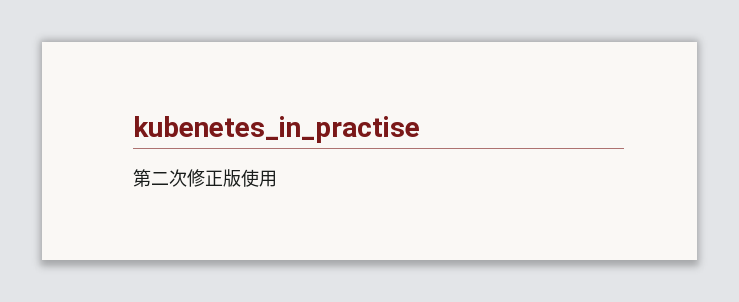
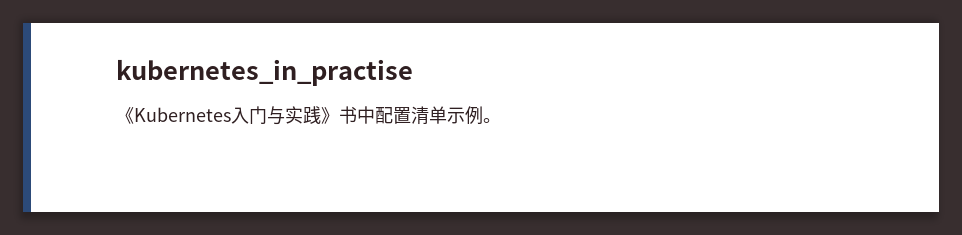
- kubenetes_in_practise
- 第二次修正版使用
+ kubernetes_in_practise
+ 《Kubernetes入门与实践》书中配置清单示例。

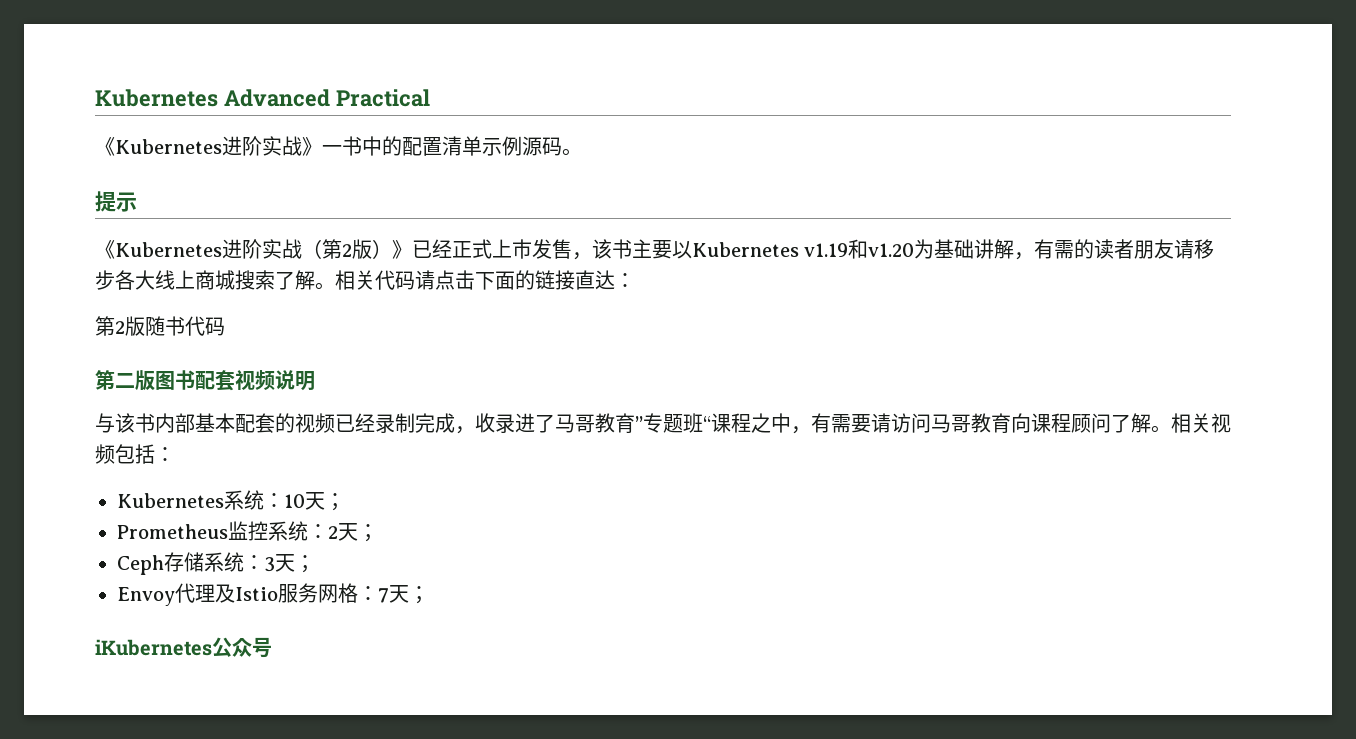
- kubernetes_in_practise
- 《Kubernetes入门与实践》书中配置清单示例。
+ Kubernetes Advanced Practical
+ 《Kubernetes进阶实战》一书中的配置清单示例源码。
+ 提示
+ 《Kubernetes进阶实战（第2版）》已经正式上市发售，该书主要以Kubernetes v1.19和v1.20为基础讲解，有需的读者朋友请移步各大线上商城搜索了解。相关代码请点击下面的链接直达：
+ 第2版随书代码
+ 第二版图书配套视频说明
+ 与该书内部基本配套的视频已经录制完成，收录进了马哥教育”专题班“课程之中，有需要请访问马哥教育向课程顾问了解。相关视频包括：
+ Kubernetes系统：10天；
+ Prometheus监控系统：2天；
+ Ceph存储系统：3天；
+ Envoy代理及Istio服务网格：7天；
+ iKubernetes公众号

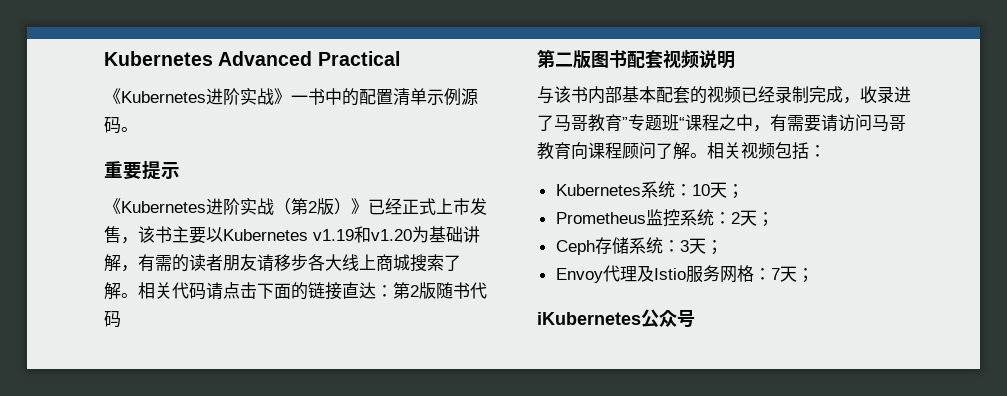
- 提示
+ 重要提示
- 相关代码请点击下面的链接直达：
- 第2版随书代码
+ 相关代码请点击下面的链接直达：第2版随书代码

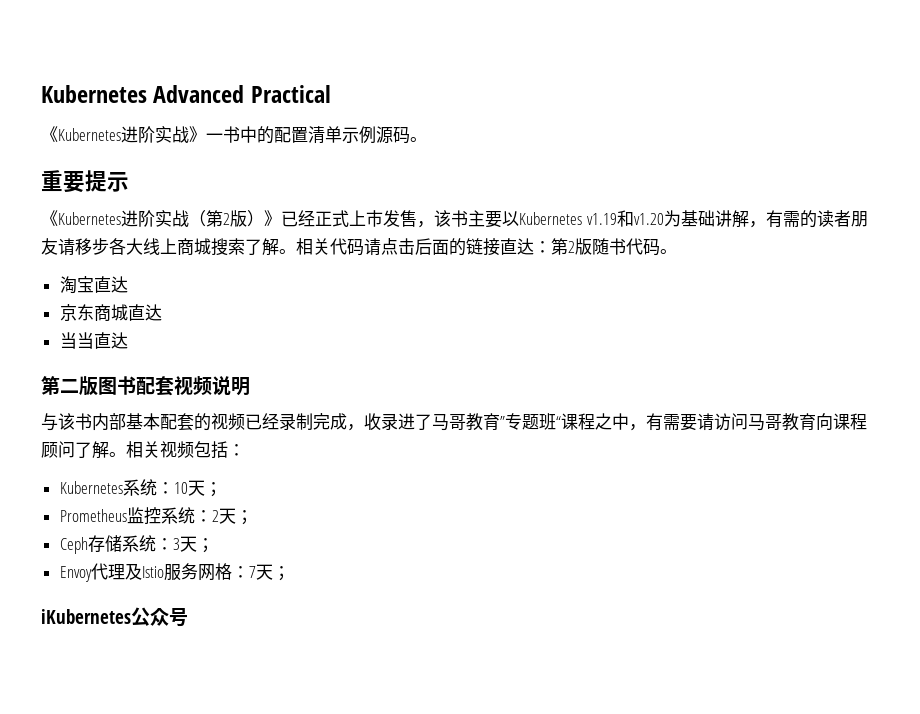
- 相关代码请点击下面的链接直达：第2版随书代码
+ 相关代码请点击后面的链接直达：第2版随书代码。
+ 淘宝直达
+ 京东商城直达
+ 当当直达

